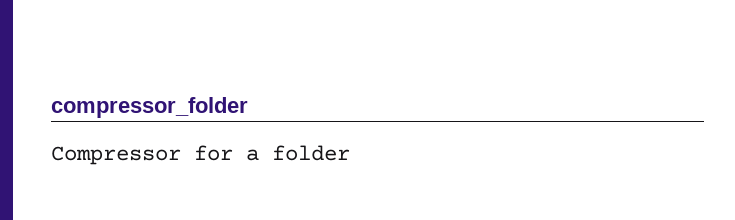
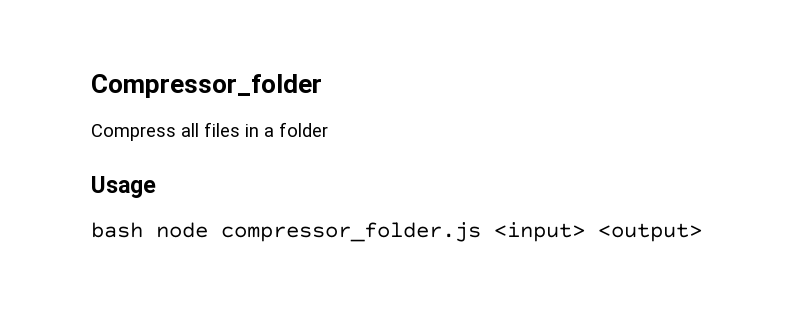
- compressor_folder
- Compressor for a folder
+ Compressor_folder
+ Compress all files in a folder
+ Usage
+ bash node compressor_folder.js <input> <output>

